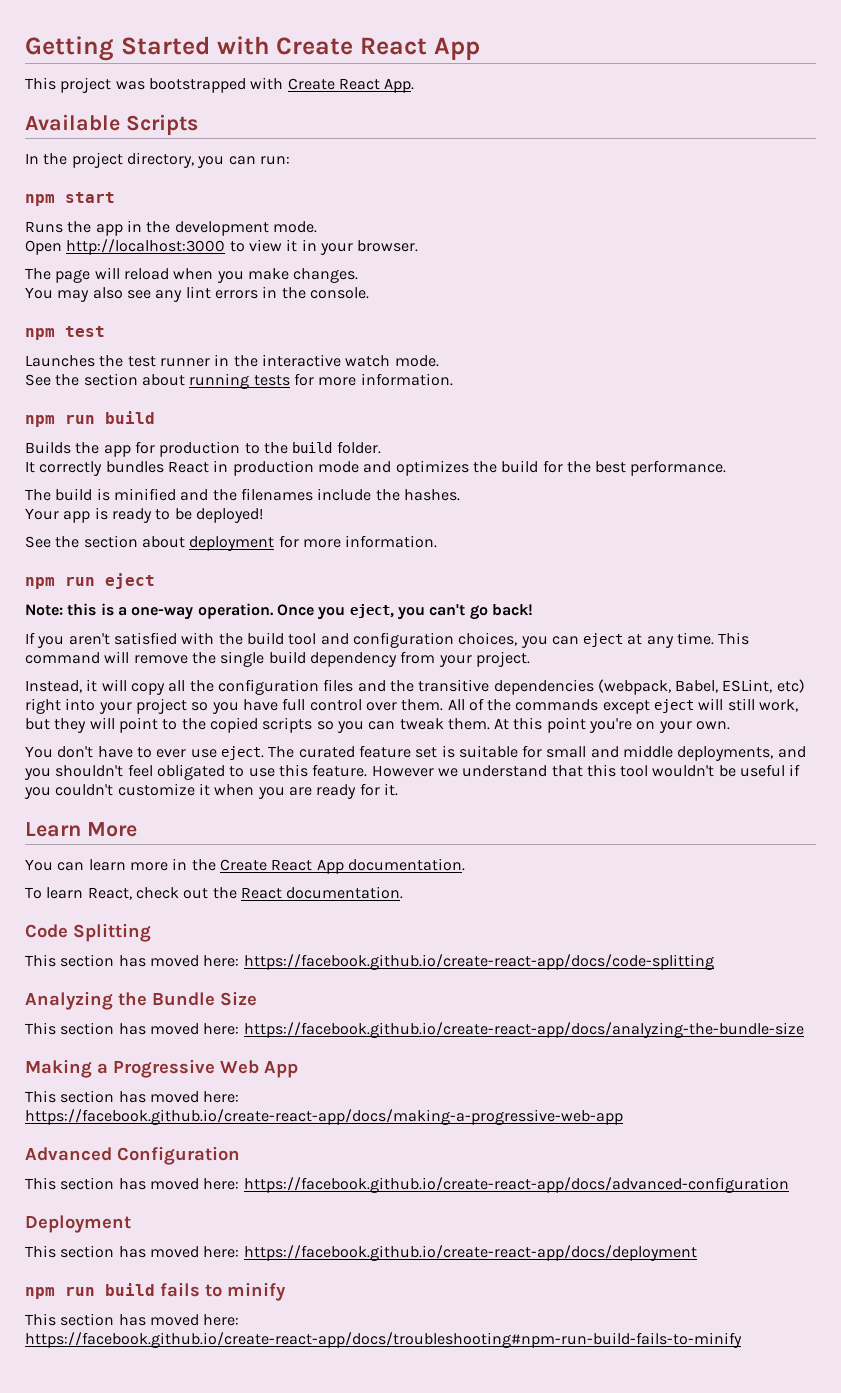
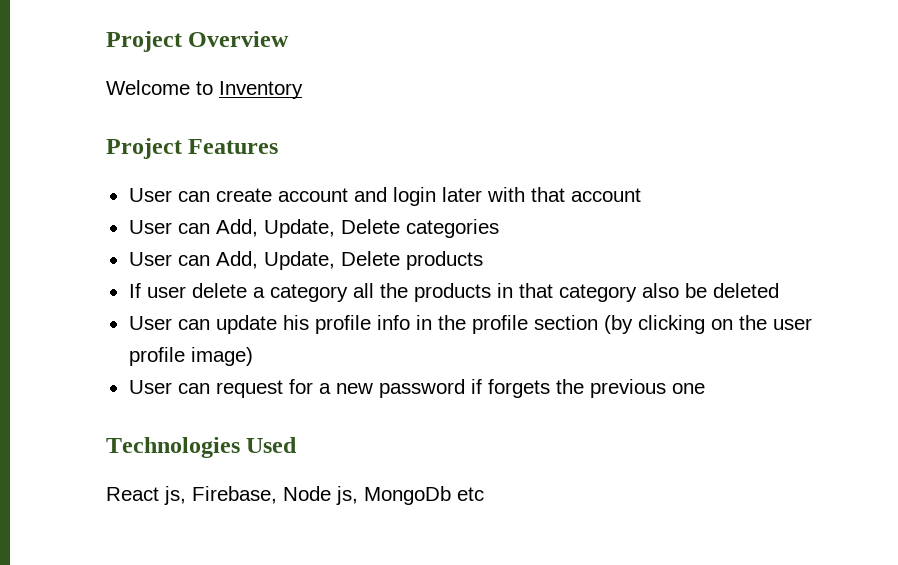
- Getting Started with Create React App
- This project was bootstrapped with Create React App.
- Available Scripts
- In the project directory, you can run:
- npm start
- Runs the app in the development mode.
- Open http://localhost:3000 to view it in your browser.
- The page will reload when you make changes.
- You may also see any lint errors in the console.
- npm test
- Launches the test runner in the interactive watch mode.
- See the section about running tests for more information.
- npm run build
- Builds the app for production to the build folder.
- It correctly bundles React in production mode and optimizes the build for the best performance.
- The build is minified and the filenames include the hashes.
- Your app is ready to be deployed!
- See the section about deployment for more information.
- npm run eject
- Note: this is a one-way operation. Once you eject, you can't go back!
- If you aren't satisfied with the build tool and configuration choices, you can eject at any time. This command will remove the single build dependency from your project.
- Instead, it will copy all the configuration files and the transitive dependencies (webpack, Babel, ESLint, etc) right into your project so you have full control over them. All of the commands except eject will still work, but they will point to the copied scripts so you can tweak them. At this point you're on your own.
- You don't have to ever use eject. The curated feature set is suitable for small and middle deployments, and you shouldn't feel obligated to use this feature. However we understand that this tool wouldn't be useful if you couldn't customize it when you are ready for it.
- Learn More
- You can learn more in the Create React App documentation.
- To learn React, check out the React documentation.
- Code Splitting
- This section has moved here: https://facebook.github.io/create-react-app/docs/code-splitting
- Analyzing the Bundle Size
- This section has moved here: https://facebook.github.io/create-react-app/docs/analyzing-the-bundle-size
- Making a Progressive Web App
- This section has moved here: https://facebook.github.io/create-react-app/docs/making-a-progressive-web-app
- Advanced Configuration
- This section has moved here: https://facebook.github.io/create-react-app/docs/advanced-configuration
- Deployment
- This section has moved here: https://facebook.github.io/create-react-app/docs/deployment
- npm run build fails to minify
- This section has moved here: https://facebook.github.io/create-react-app/docs/troubleshooting#npm-run-build-fails-to-minify
+ Project Overview
+ Welcome to Inventory
+ Project Features
+ User can create account and login later with that account
+ User can Add, Update, Delete categories
+ User can Add, Update, Delete products
+ If user delete a category all the products in that category also be deleted
+ User can update his profile info in the profile section (by clicking on the user profile image)
+ User can request for a new password if forgets the previous one
+ Technologies Used
+ React js, Firebase, Node js, MongoDb etc

